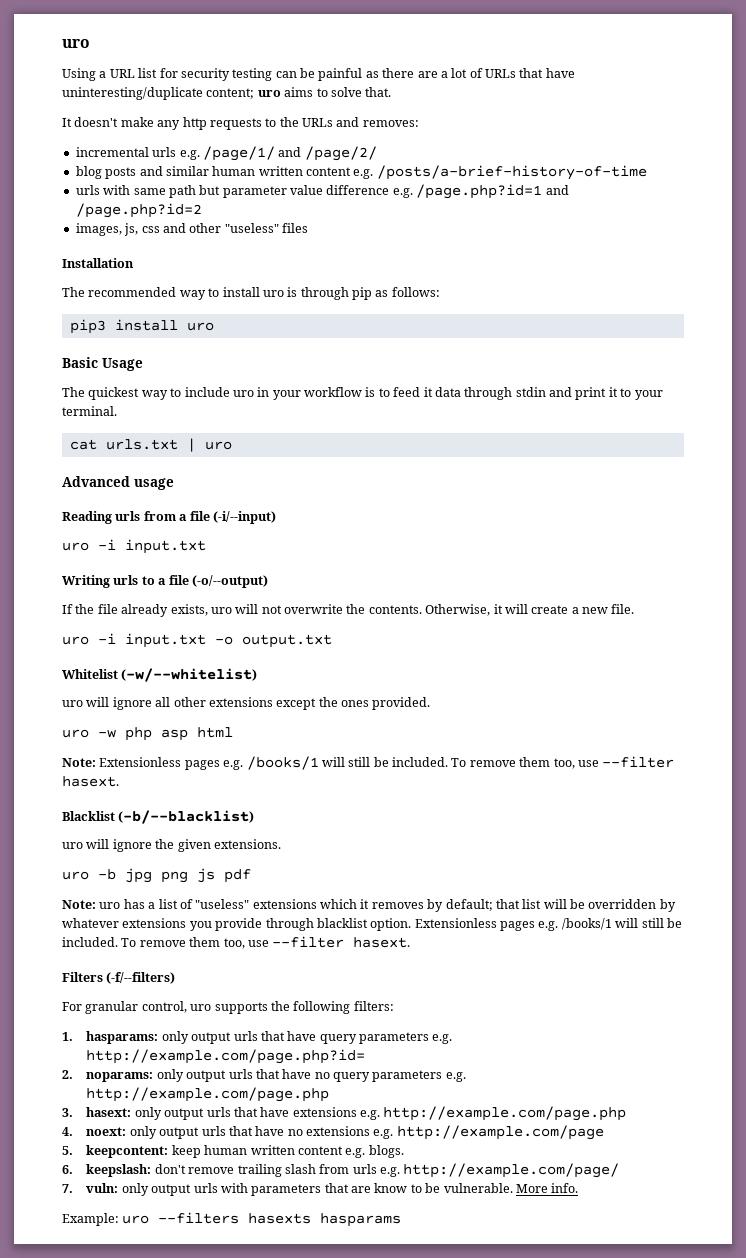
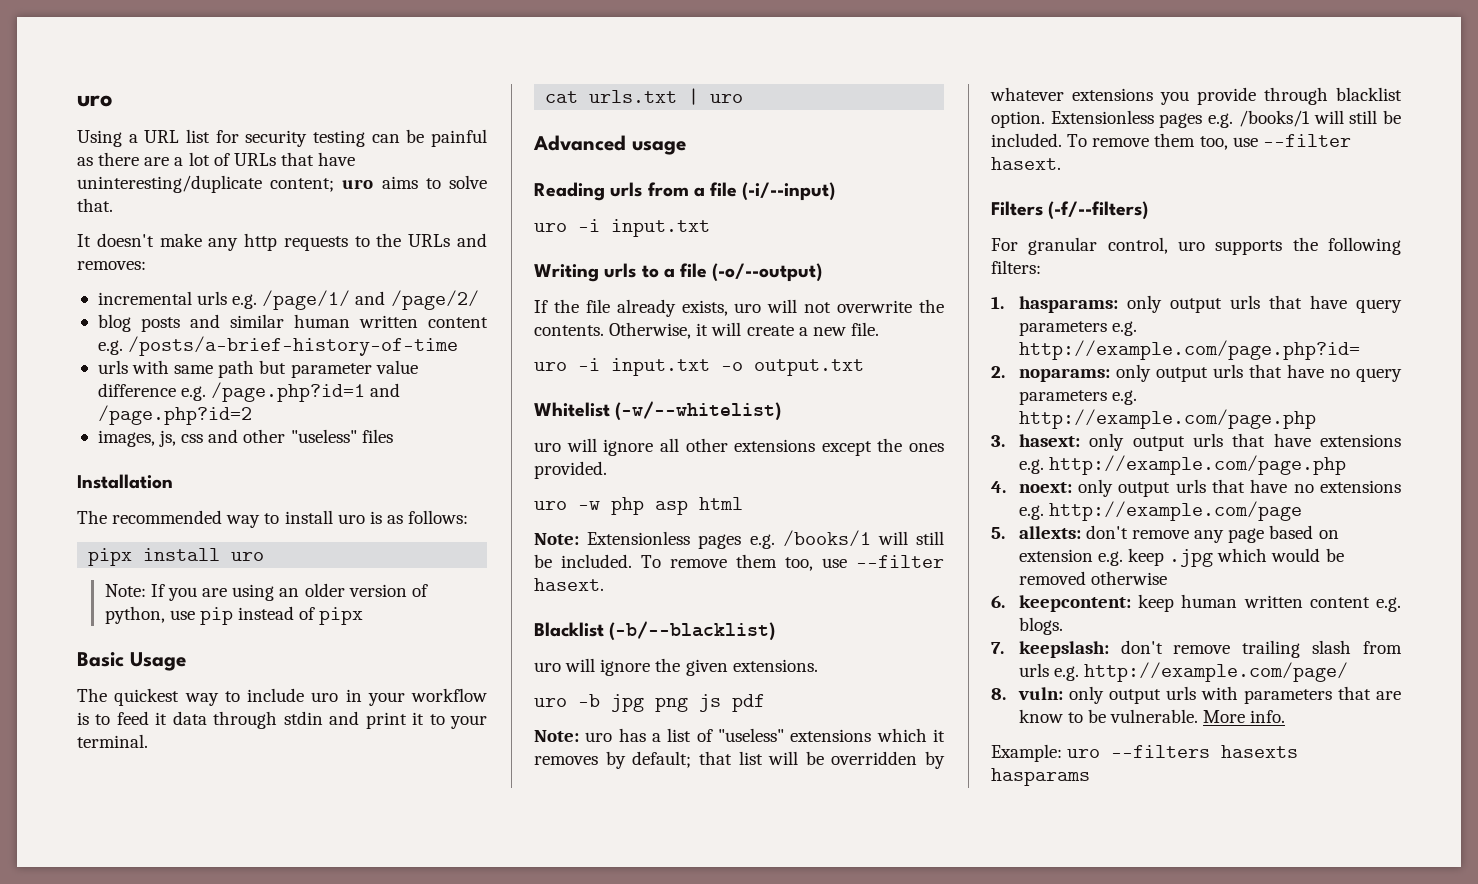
- The recommended way to install uro is through pip as follows:
+ The recommended way to install uro is as follows:
- pip3 install uro
+ pipx install uro
+ Note: If you are using an older version of python, use pip instead of pipx
- 5. keepcontent: keep human written content e.g. blogs.
+ 5. allexts: don't remove any page based on extension e.g. keep .jpg which would be removed otherwise
+ 6. keepcontent: keep human written content e.g. blogs.
- 6. keepslash: don't remove trailing slash from urls e.g. http://example.com/page/
+ 7. keepslash: don't remove trailing slash from urls e.g. http://example.com/page/
- 7. vuln: only output urls with parameters that are know to be vulnerable.
+ 8. vuln: only output urls with parameters that are know to be vulnerable.

